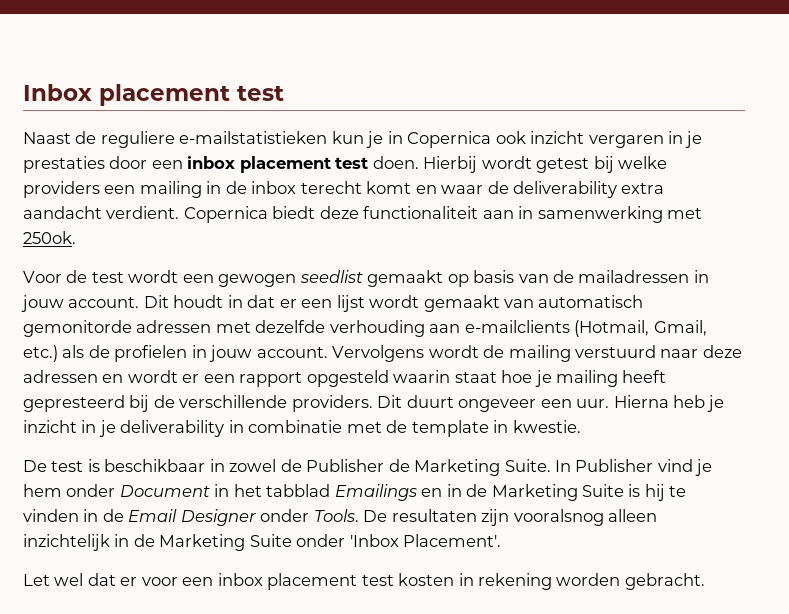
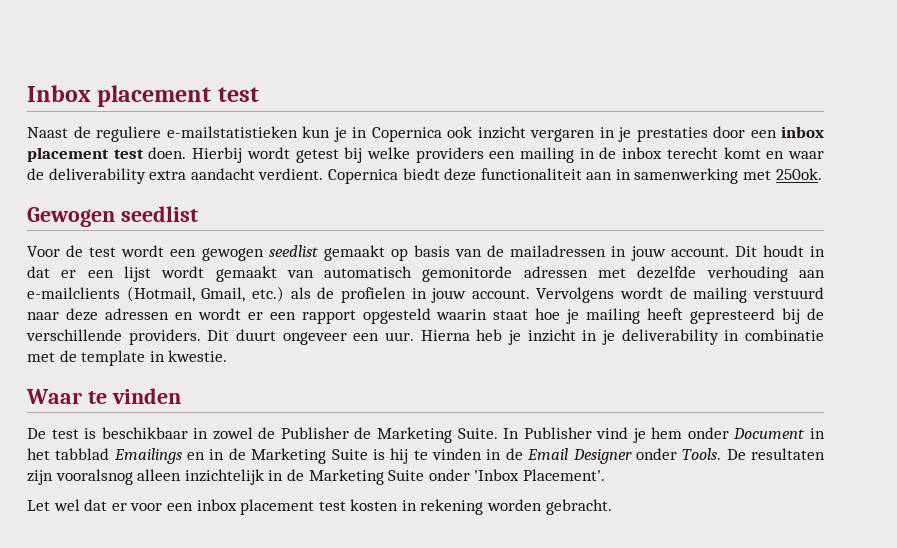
+ Gewogen seedlist
+ Waar te vinden

